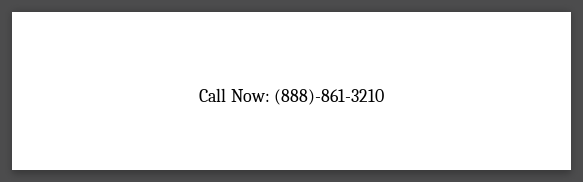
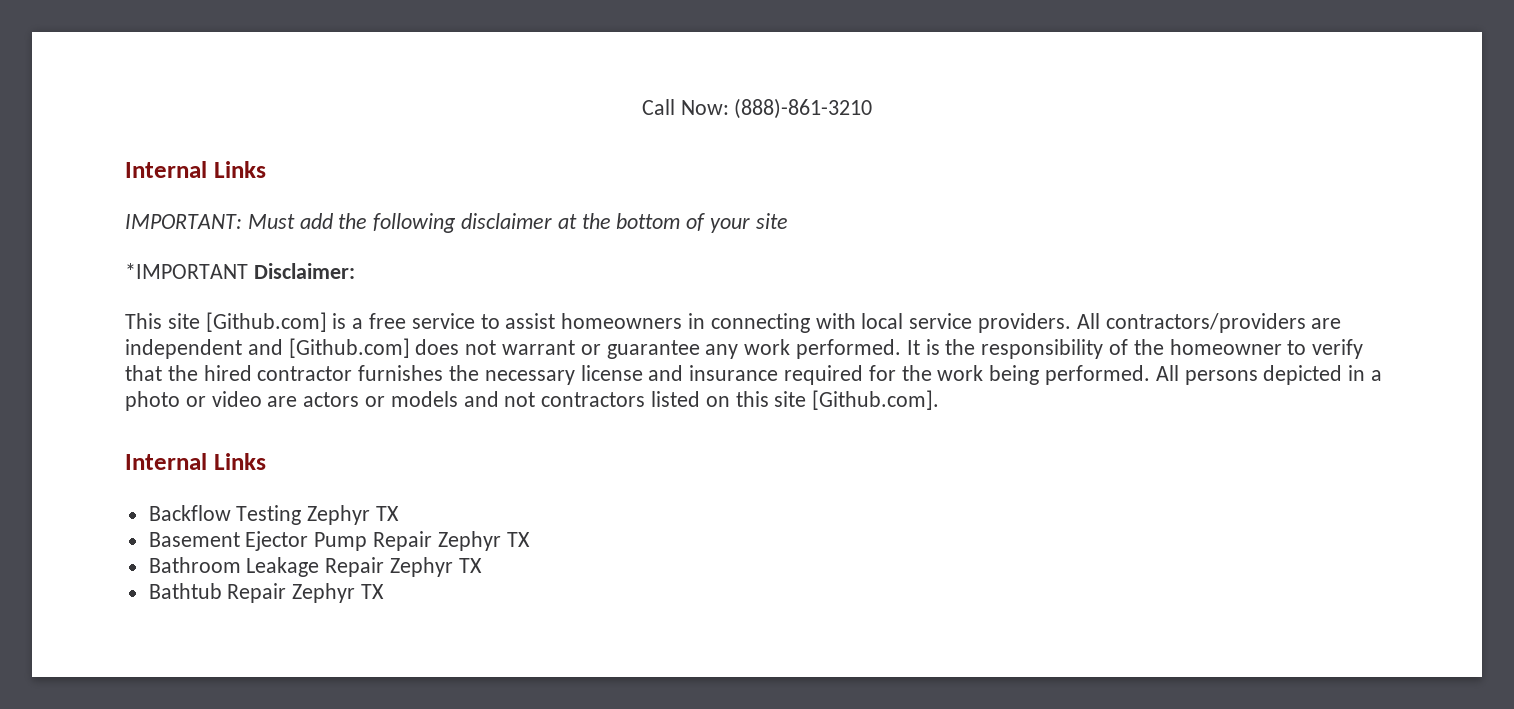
  Call Now: (888)-861-3210
+ Internal Links
+ IMPORTANT: Must add the following disclaimer at the bottom of your site
+ *IMPORTANT Disclaimer:
+ This site [Github.com] is a free service to assist homeowners in connecting with local service providers. All contractors/providers are independent and [Github.com] does not warrant or guarantee any work performed. It is the responsibility of the homeowner to verify that the hired contractor furnishes the necessary license and insurance required for the work being performed. All persons depicted in a photo or video are actors or models and not contractors listed on this site [Github.com].
+ Internal Links
+ Backflow Testing Zephyr TX
+ Basement Ejector Pump Repair Zephyr TX
+ Bathroom Leakage Repair Zephyr TX
+ Bathtub Repair Zephyr TX

